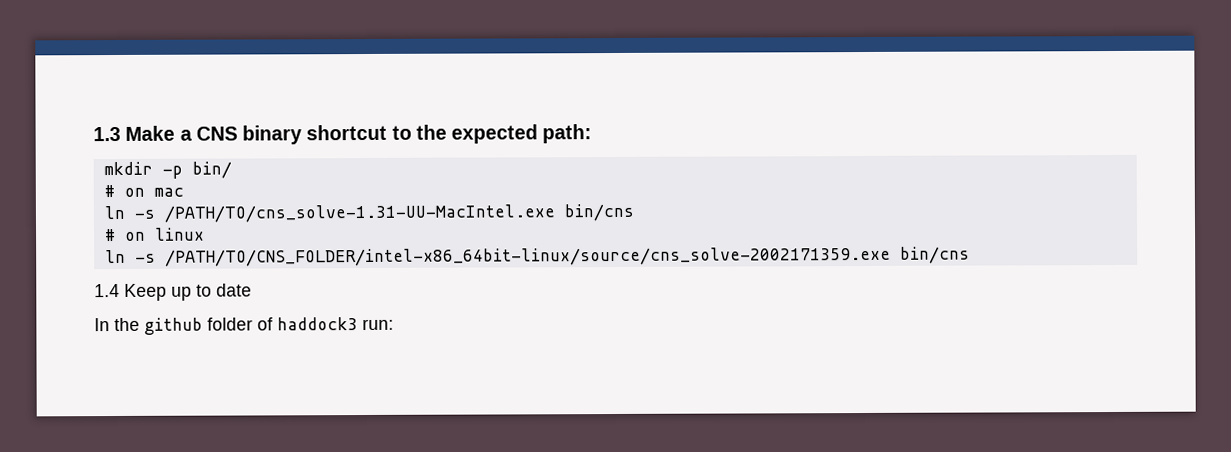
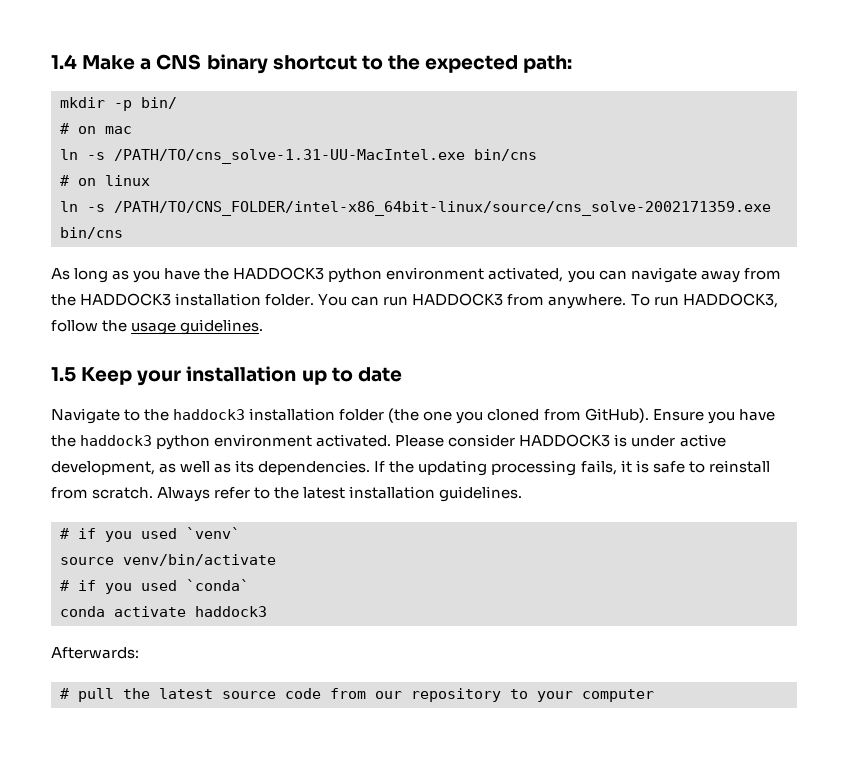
- 1.3 Make a CNS binary shortcut to the expected path:
+ 1.4 Make a CNS binary shortcut to the expected path:
- 1.4 Keep up to date
- In the github folder of haddock3 run:
+ As long as you have the HADDOCK3 python environment activated, you can navigate away from the HADDOCK3 installation folder. You can run HADDOCK3 from anywhere. To run HADDOCK3, follow the usage guidelines.
+ 1.5 Keep your installation up to date
+ Navigate to the haddock3 installation folder (the one you cloned from GitHub). Ensure you have the haddock3 python environment activated. Please consider HADDOCK3 is under active development, as well as its dependencies. If the updating processing fails, it is safe to reinstall from scratch. Always refer to the latest installation guidelines.
+ # if you used `venv`
+ source venv/bin/activate
+ # if you used `conda`
+ conda activate haddock3
+ Afterwards:
+ # pull the latest source code from our repository to your computer

